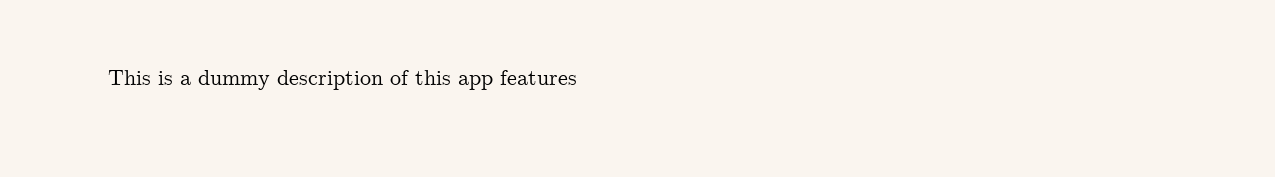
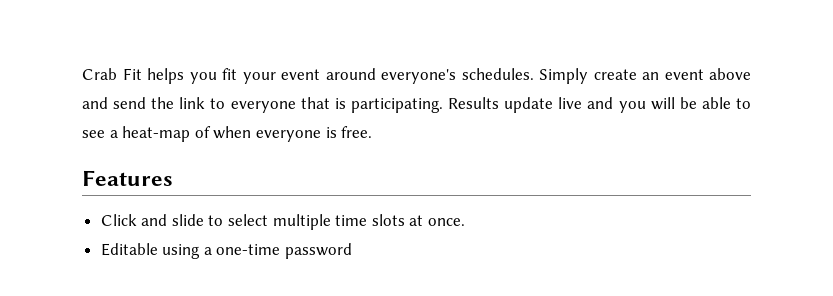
- This is a dummy description of this app features
+ Crab Fit helps you fit your event around everyone's schedules. Simply create an event above and send the link to everyone that is participating. Results update live and you will be able to see a heat-map of when everyone is free.
+ Features
+ Click and slide to select multiple time slots at once.
+ Editable using a one-time password

